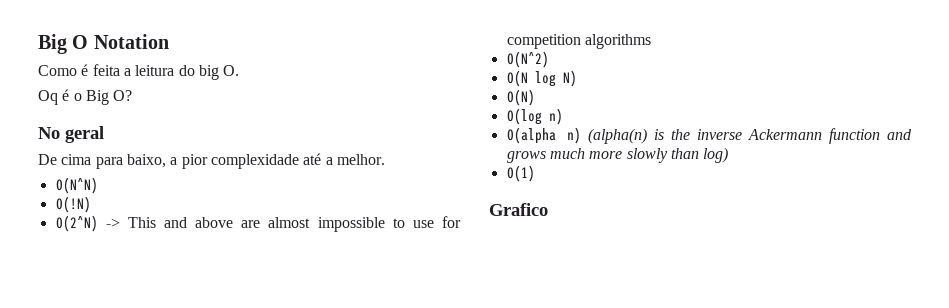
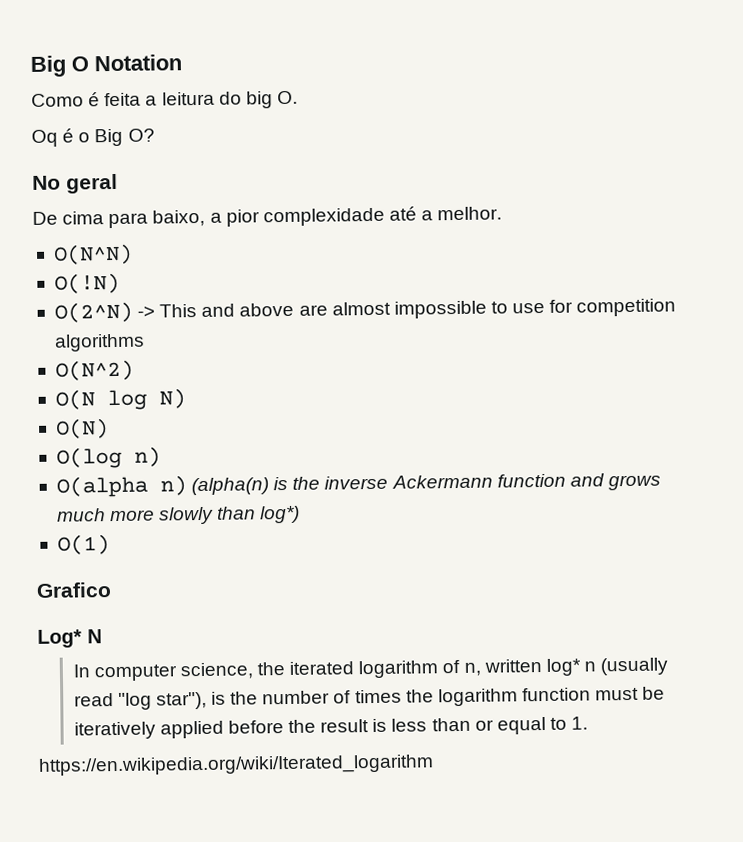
- O(alpha n) (alpha(n) is the inverse Ackermann function and grows much more slowly than log)
+ O(alpha n) (alpha(n) is the inverse Ackermann function and grows much more slowly than log*)
+ Log* N
+ In computer science, the iterated logarithm of n, written log* n (usually read "log star"), is the number of times the logarithm function must be iteratively applied before the result is less than or equal to 1.
+ https://en.wikipedia.org/wiki/Iterated_logarithm

